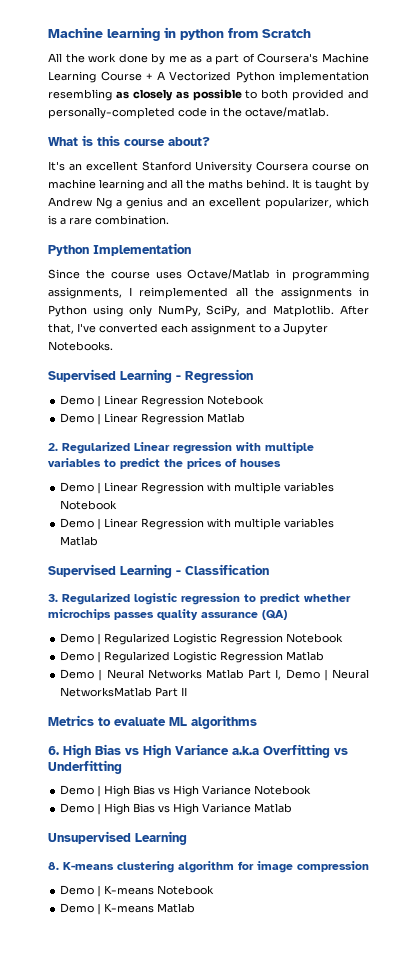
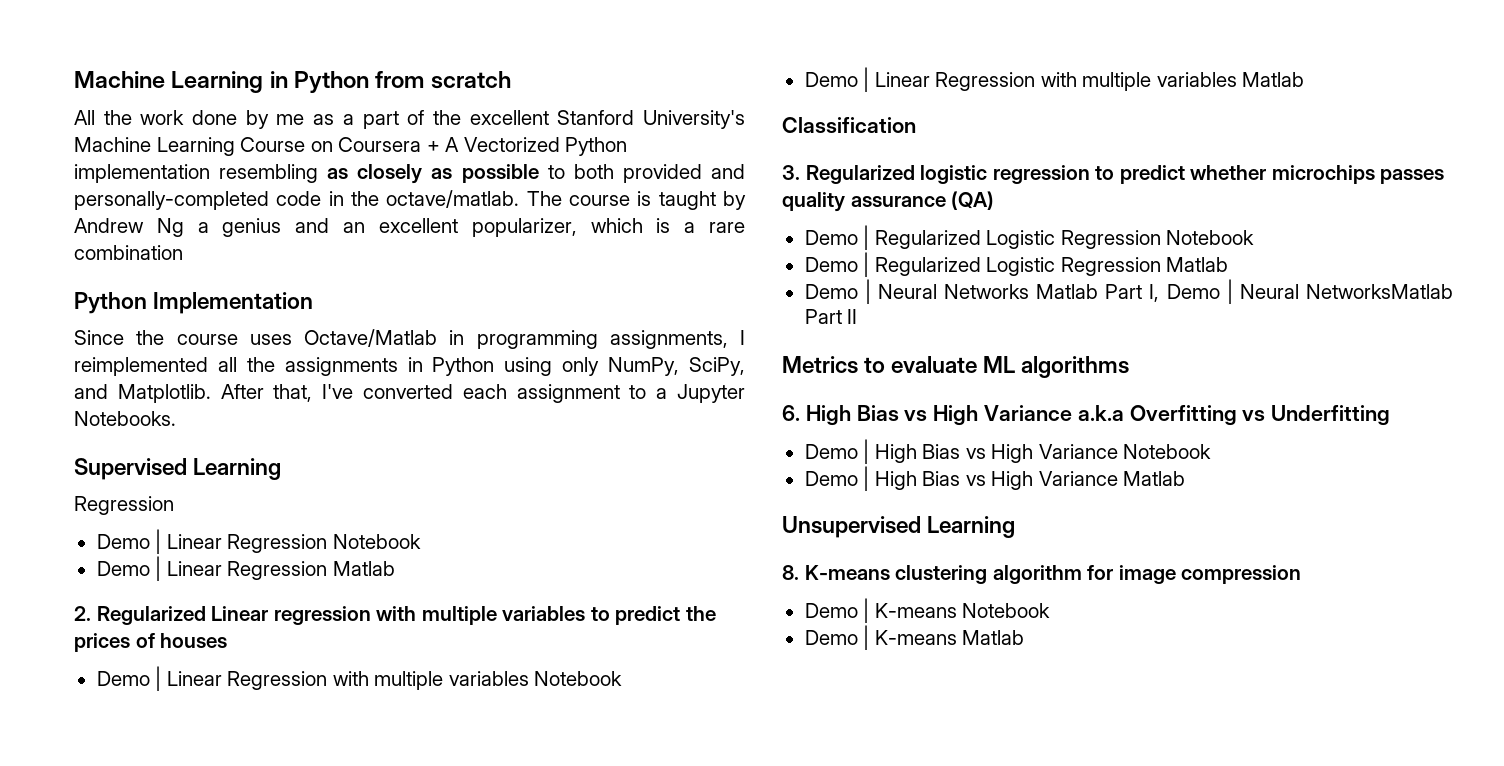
- Machine learning in python from Scratch
+ Machine Learning in Python from scratch
- All the work done by me as a part of Coursera's Machine Learning Course + A Vectorized Python implementation resembling as closely as possible to both provided and personally-completed code in the octave/matlab.
- What is this course about?
- It's an excellent Stanford University Coursera course on machine learning and all the maths behind. It is taught by Andrew Ng a genius and an excellent popularizer, which is a rare combination.
+ All the work done by me as a part of the excellent Stanford University's Machine Learning Course on Coursera + A Vectorized Python implementation resembling as closely as possible to both provided and personally-completed code in the octave/matlab. The course is taught by Andrew Ng a genius and an excellent popularizer, which is a rare combination
- Supervised Learning - Regression
+ Supervised Learning
+ Regression
- Supervised Learning - Classification
+ Classification

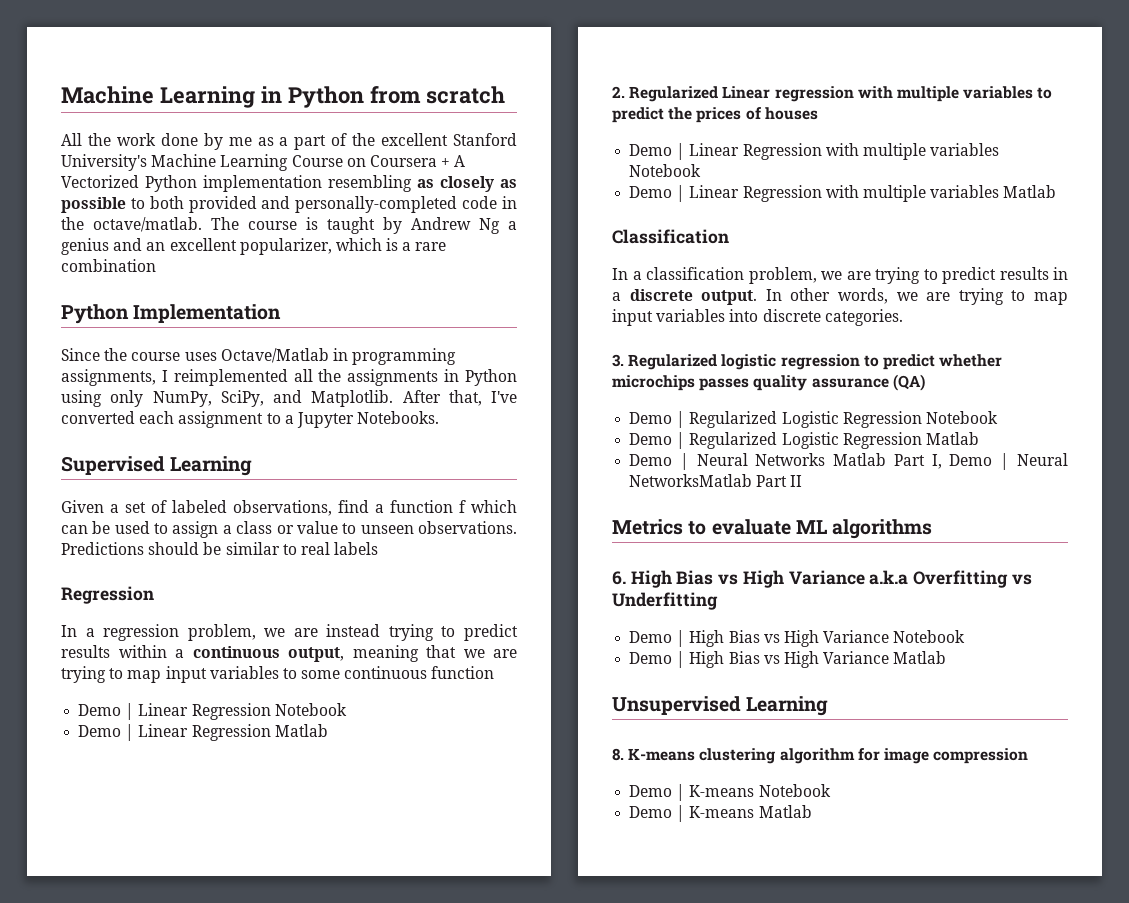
  Supervised Learning
+ Given a set of labeled observations, find a function f which can be used to assign a class or value to unseen observations. Predictions should be similar to real labels
  Regression
+ In a regression problem, we are instead trying to predict results within a continuous output, meaning that we are trying to map input variables to some continuous function
+ In a classification problem, we are trying to predict results in a discrete output. In other words, we are trying to map input variables into discrete categories.

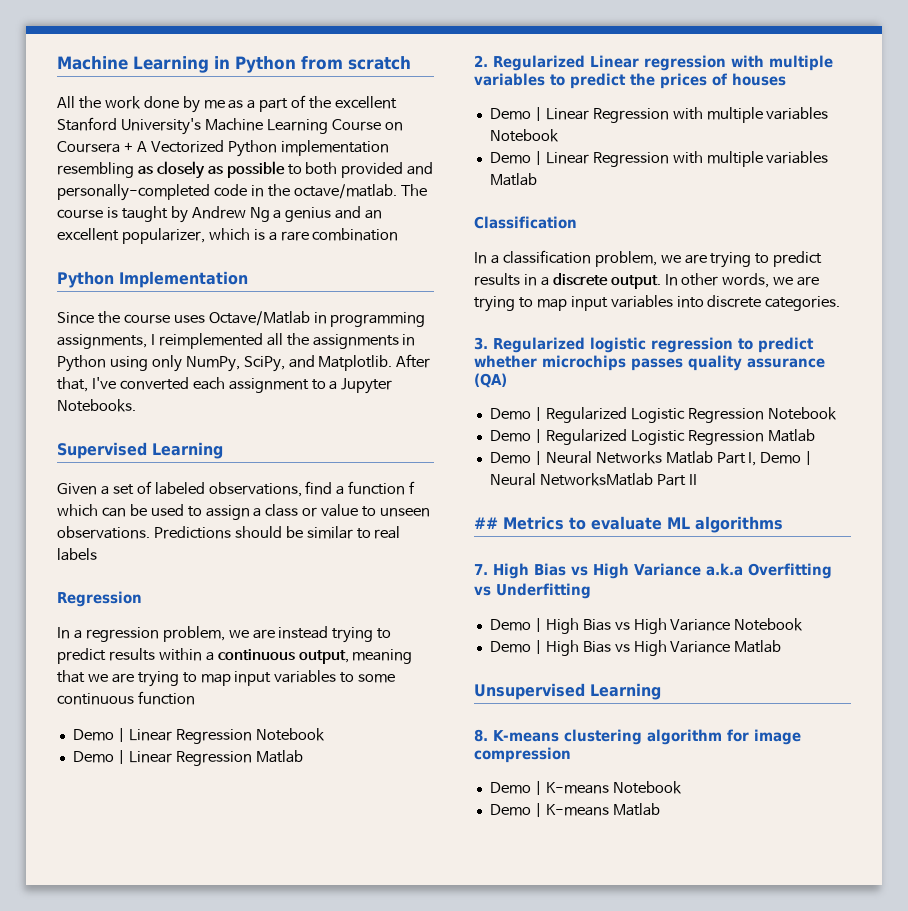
- Metrics to evaluate ML algorithms
+ ## Metrics to evaluate ML algorithms
- 6. High Bias vs High Variance a.k.a Overfitting vs Underfitting
+ 7. High Bias vs High Variance a.k.a Overfitting vs Underfitting

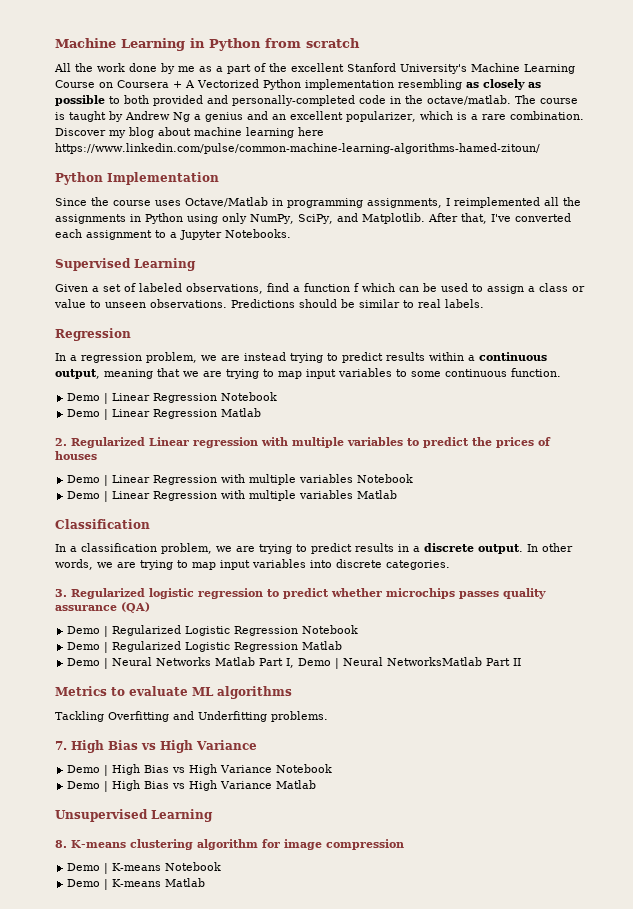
- The course is taught by Andrew Ng a genius and an excellent popularizer, which is a rare combination
+ The course is taught by Andrew Ng a genius and an excellent popularizer, which is a rare combination. Discover my blog about machine learning here https://www.linkedin.com/pulse/common-machine-learning-algorithms-hamed-zitoun/
- Predictions should be similar to real labels
+ Predictions should be similar to real labels.
- In a regression problem, we are instead trying to predict results within a continuous output, meaning that we are trying to map input variables to some continuous function
+ In a regression problem, we are instead trying to predict results within a continuous output, meaning that we are trying to map input variables to some continuous function.
- ## Metrics to evaluate ML algorithms
+ Metrics to evaluate ML algorithms
+ Tackling Overfitting and Underfitting problems.
- 7. High Bias vs High Variance a.k.a Overfitting vs Underfitting
+ 7. High Bias vs High Variance

